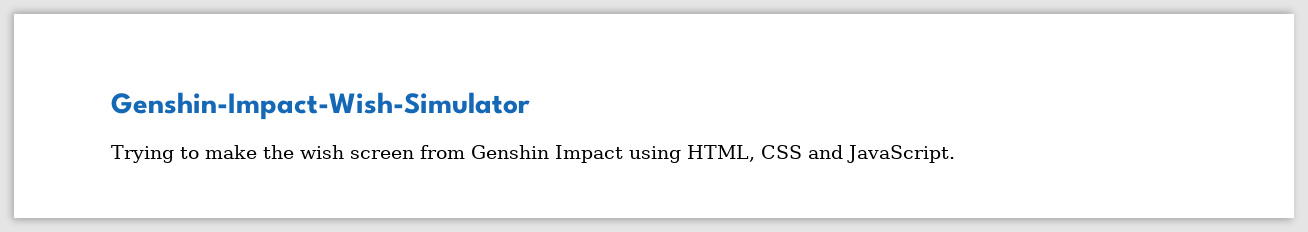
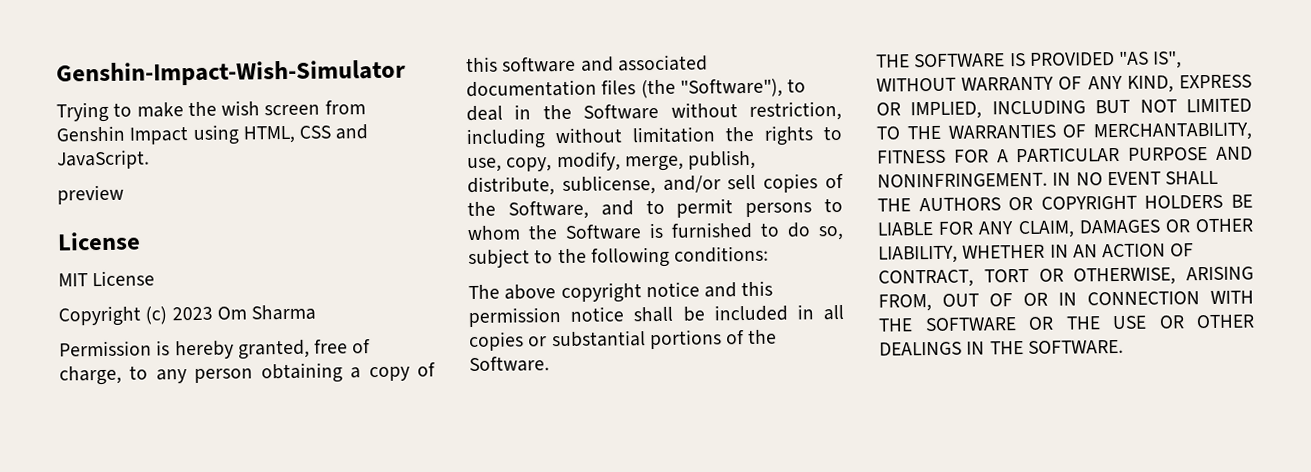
+ preview
+ License
+ MIT License
+ Copyright (c) 2023 Om Sharma
+ Permission is hereby granted, free of charge, to any person obtaining a copy of this software and associated documentation files (the "Software"), to deal in the Software without restriction, including without limitation the rights to use, copy, modify, merge, publish, distribute, sublicense, and/or sell copies of the Software, and to permit persons to whom the Software is furnished to do so, subject to the following conditions:
+ The above copyright notice and this permission notice shall be included in all copies or substantial portions of the Software.
+ THE SOFTWARE IS PROVIDED "AS IS", WITHOUT WARRANTY OF ANY KIND, EXPRESS OR IMPLIED, INCLUDING BUT NOT LIMITED TO THE WARRANTIES OF MERCHANTABILITY, FITNESS FOR A PARTICULAR PURPOSE AND NONINFRINGEMENT. IN NO EVENT SHALL THE AUTHORS OR COPYRIGHT HOLDERS BE LIABLE FOR ANY CLAIM, DAMAGES OR OTHER LIABILITY, WHETHER IN AN ACTION OF CONTRACT, TORT OR OTHERWISE, ARISING FROM, OUT OF OR IN CONNECTION WITH THE SOFTWARE OR THE USE OR OTHER DEALINGS IN THE SOFTWARE.

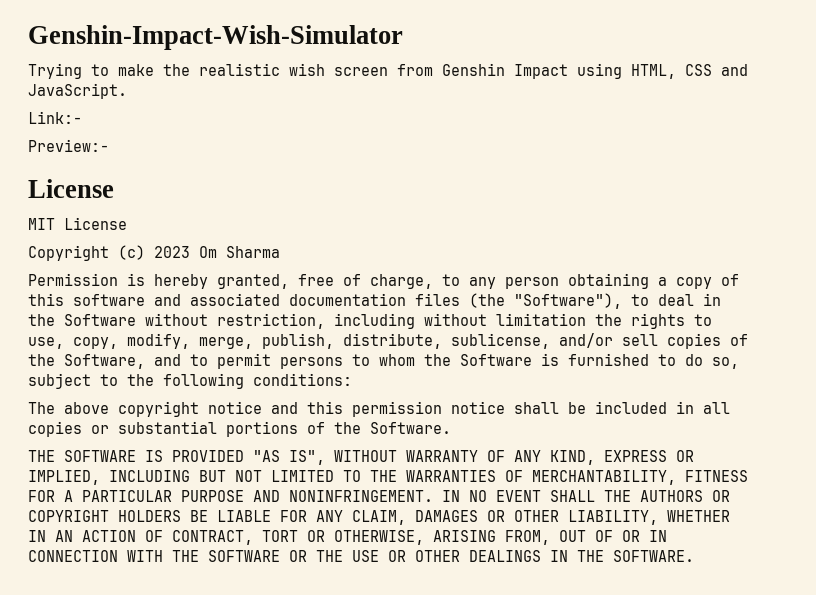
- Trying to make the wish screen from Genshin Impact using HTML, CSS and JavaScript.
+ Trying to make the realistic wish screen from Genshin Impact using HTML, CSS and JavaScript.
- preview
+ Link:-
+ Preview:-

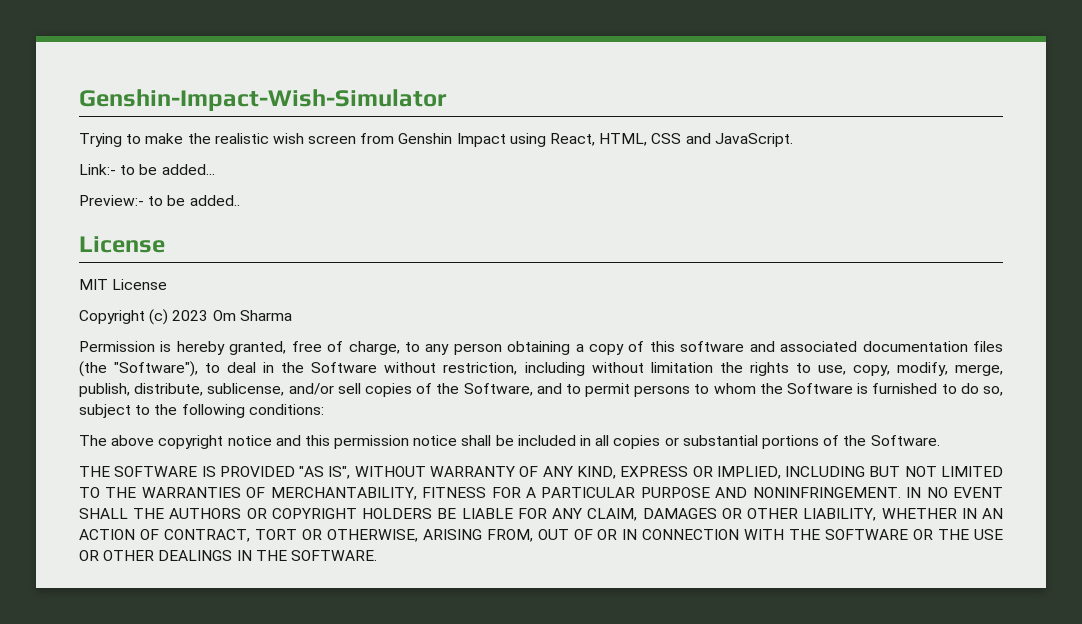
- Trying to make the realistic wish screen from Genshin Impact using HTML, CSS and JavaScript.
+ Trying to make the realistic wish screen from Genshin Impact using React, HTML, CSS and JavaScript.
- Link:-
- Preview:-
+ Link:- to be added...
+ Preview:- to be added..

